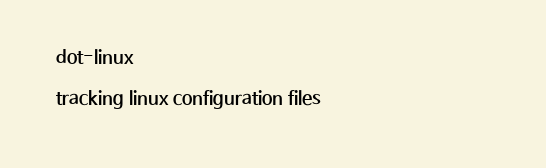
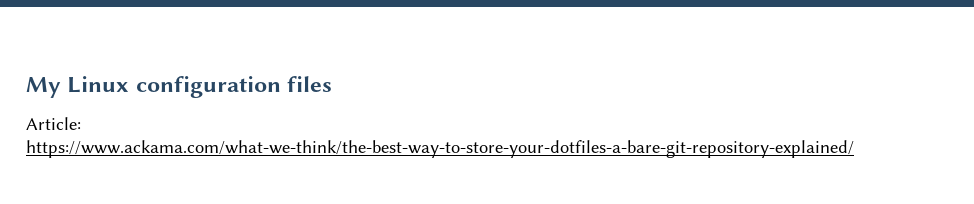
- dot-linux
- tracking linux configuration files
+ My Linux configuration files
+ Article: https://www.ackama.com/what-we-think/the-best-way-to-store-your-dotfiles-a-bare-git-repository-explained/

